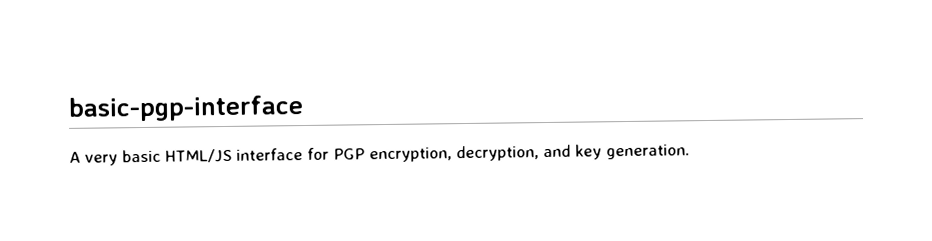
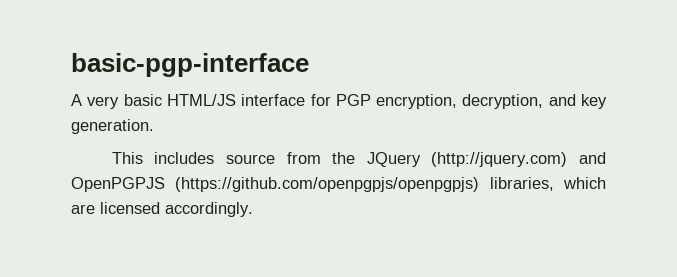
+ This includes source from the JQuery (http://jquery.com) and OpenPGPJS (https://github.com/openpgpjs/openpgpjs) libraries, which are licensed accordingly.

